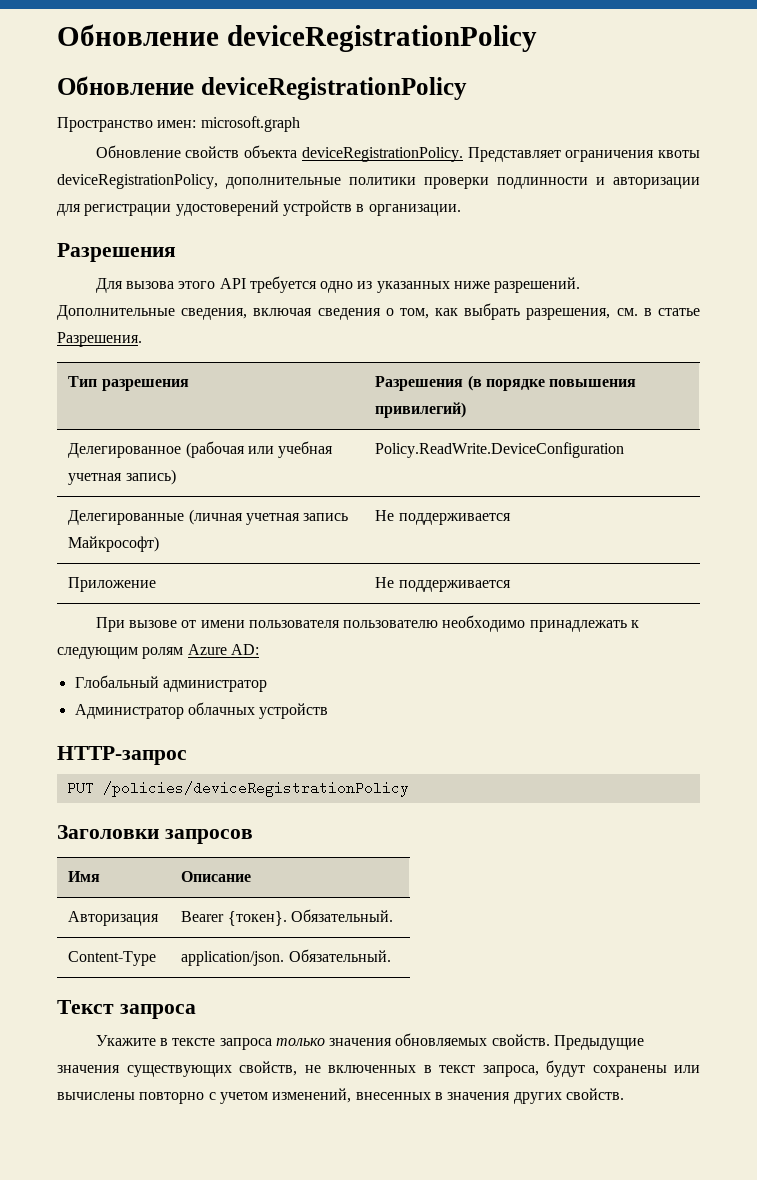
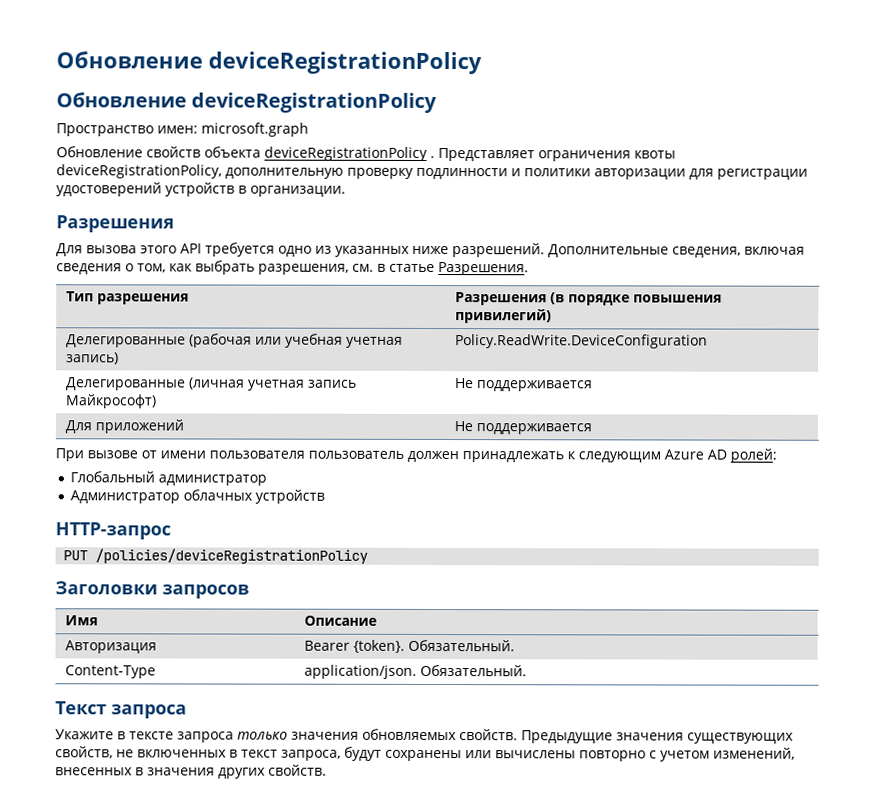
- Обновление свойств объекта deviceRegistrationPolicy.
+ Обновление свойств объекта deviceRegistrationPolicy .
- Представляет ограничения квоты deviceRegistrationPolicy, дополнительные политики проверки подлинности и авторизации для регистрации удостоверений устройств в организации.
+ Представляет ограничения квоты deviceRegistrationPolicy, дополнительную проверку подлинности и политики авторизации для регистрации удостоверений устройств в организации.
- Делегированное (рабочая или учебная учетная запись) | Policy.ReadWrite.DeviceConfiguration
+ Делегированные (рабочая или учебная учетная запись) | Policy.ReadWrite.DeviceConfiguration
- Приложение | Не поддерживается
+ Для приложений | Не поддерживается
- При вызове от имени пользователя пользователю необходимо принадлежать к следующим ролям Azure AD:
+ При вызове от имени пользователя пользователь должен принадлежать к следующим Azure AD ролей:
- Авторизация | Bearer {токен}. Обязательный.
+ Авторизация | Bearer {token}. Обязательный.

